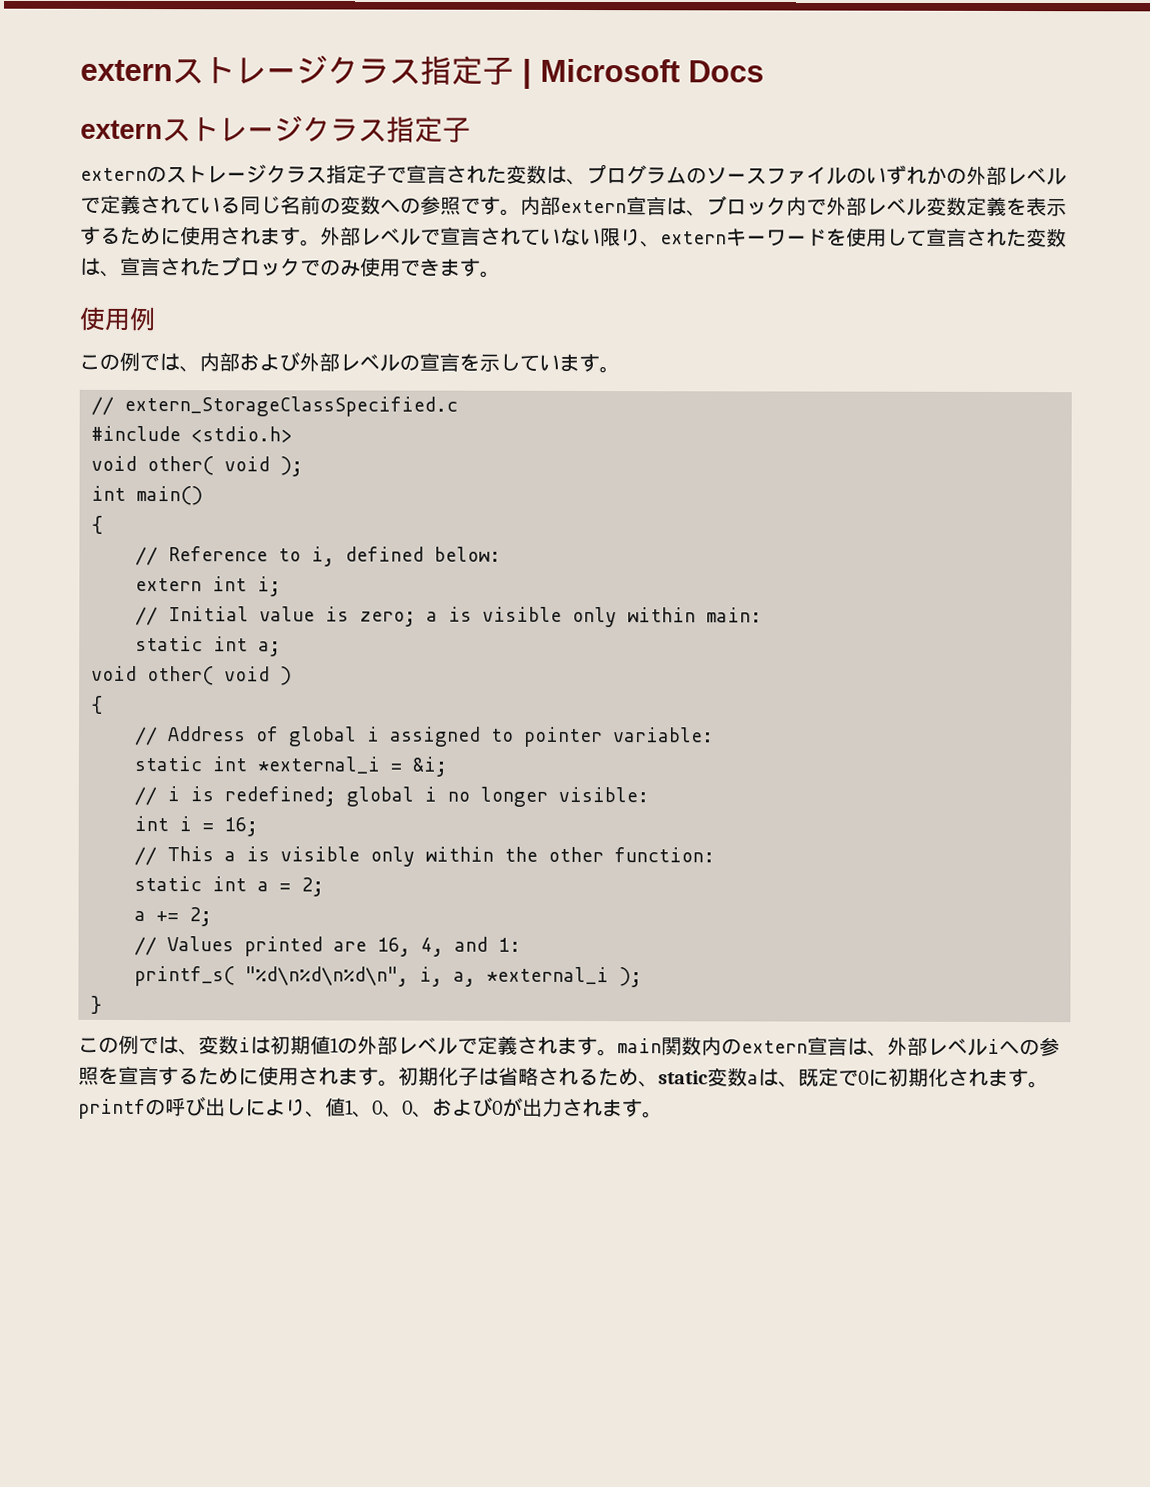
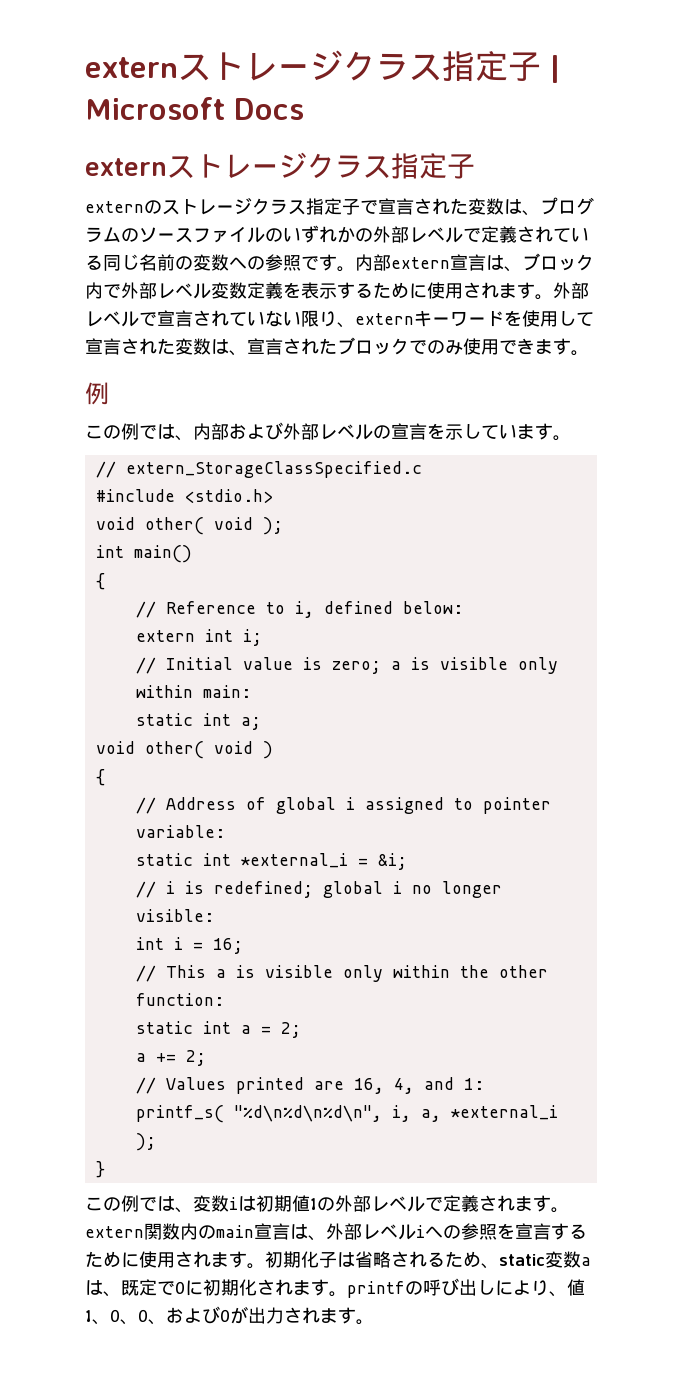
  外部レベルで宣言されていない限り、externキーワードを使用して宣言された変数は、宣言されたブロックでのみ使用できます。
- 使用例
+ 例
- この例では、変数iは初期値1の外部レベルで定義されます。main関数内のextern宣言は、外部レベルiへの参照を宣言するために使用されます。
+ この例では、変数iは初期値1の外部レベルで定義されます。extern関数内のmain宣言は、外部レベルiへの参照を宣言するために使用されます。

